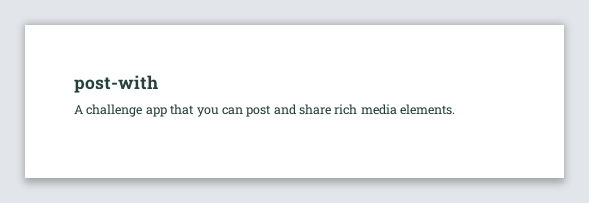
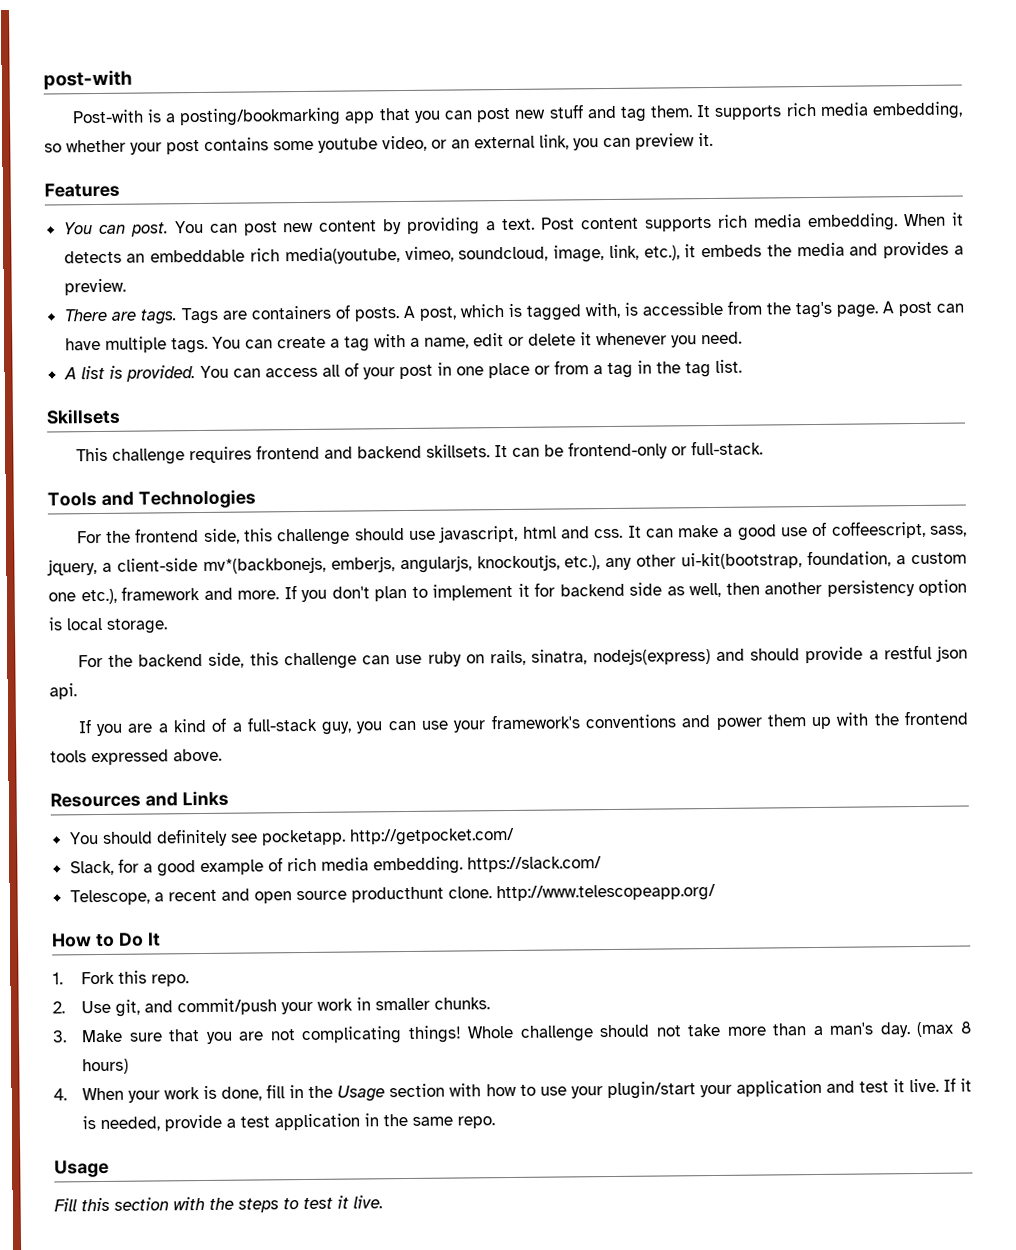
- A challenge app that you can post and share rich media elements.
+ Post-with is a posting/bookmarking app that you can post new stuff and tag them. It supports rich media embedding, so whether your post contains some youtube video, or an external link, you can preview it.
+ Features
+ You can post. You can post new content by providing a text. Post content supports rich media embedding. When it detects an embeddable rich media(youtube, vimeo, soundcloud, image, link, etc.), it embeds the media and provides a preview.
+ There are tags. Tags are containers of posts. A post, which is tagged with, is accessible from the tag's page. A post can have multiple tags. You can create a tag with a name, edit or delete it whenever you need.
+ A list is provided. You can access all of your post in one place or from a tag in the tag list.
+ Skillsets
+ This challenge requires frontend and backend skillsets. It can be frontend-only or full-stack.
+ Tools and Technologies
+ For the frontend side, this challenge should use javascript, html and css. It can make a good use of coffeescript, sass, jquery, a client-side mv*(backbonejs, emberjs, angularjs, knockoutjs, etc.), any other ui-kit(bootstrap, foundation, a custom one etc.), framework and more. If you don't plan to implement it for backend side as well, then another persistency option is local storage.
+ For the backend side, this challenge can use ruby on rails, sinatra, nodejs(express) and should provide a restful json api.
+ If you are a kind of a full-stack guy, you can use your framework's conventions and power them up with the frontend tools expressed above.
+ Resources and Links
+ You should definitely see pocketapp. http://getpocket.com/
+ Slack, for a good example of rich media embedding. https://slack.com/
+ Telescope, a recent and open source producthunt clone. http://www.telescopeapp.org/
+ How to Do It
+ 1. Fork this repo.
+ 2. Use git, and commit/push your work in smaller chunks.
+ 3. Make sure that you are not complicating things! Whole challenge should not take more than a man's day. (max 8 hours)
+ 4. When your work is done, fill in the Usage section with how to use your plugin/start your application and test it live. If it is needed, provide a test application in the same repo.
+ Usage
+ Fill this section with the steps to test it live.

